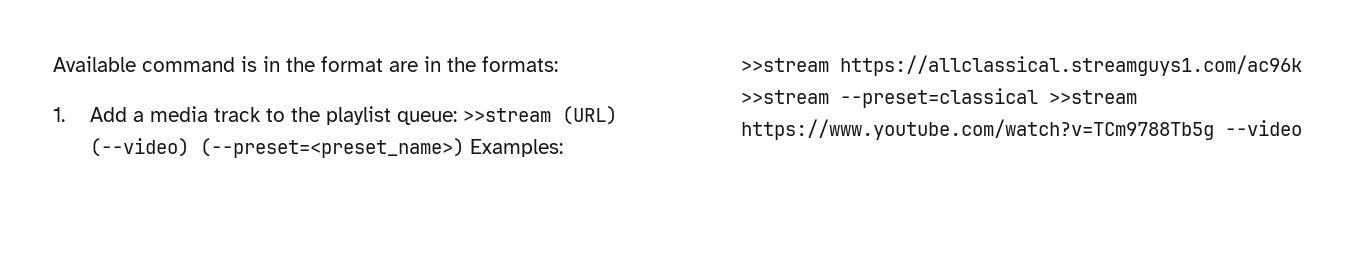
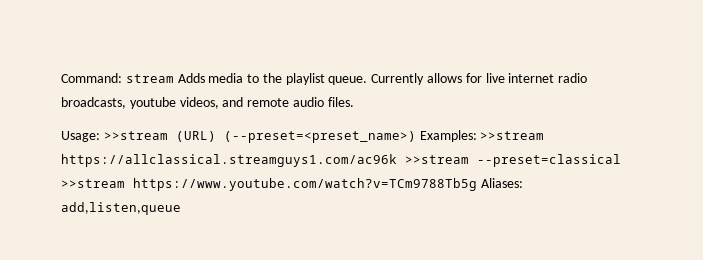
- Available command is in the format are in the formats:
- 1. Add a media track to the playlist queue: >>stream (URL) (--video) (--preset=<preset_name>) Examples: >>stream https://allclassical.streamguys1.com/ac96k >>stream --preset=classical >>stream https://www.youtube.com/watch?v=TCm9788Tb5g --video
+ Command: stream Adds media to the playlist queue. Currently allows for live internet radio broadcasts, youtube videos, and remote audio files.
+ Usage: >>stream (URL) (--preset=<preset_name>) Examples: >>stream https://allclassical.streamguys1.com/ac96k >>stream --preset=classical >>stream https://www.youtube.com/watch?v=TCm9788Tb5g Aliases: add,listen,queue

